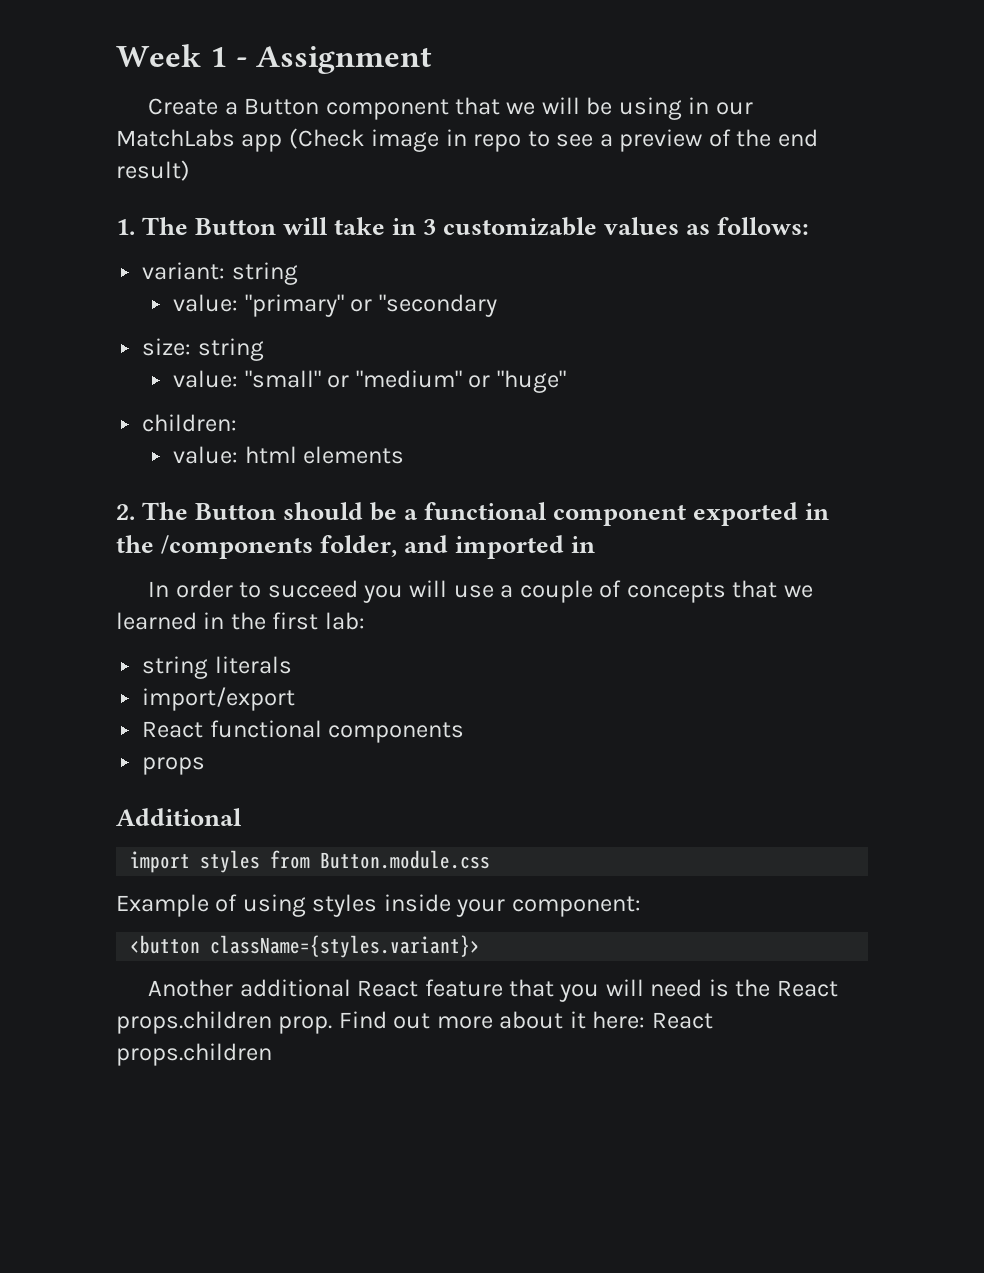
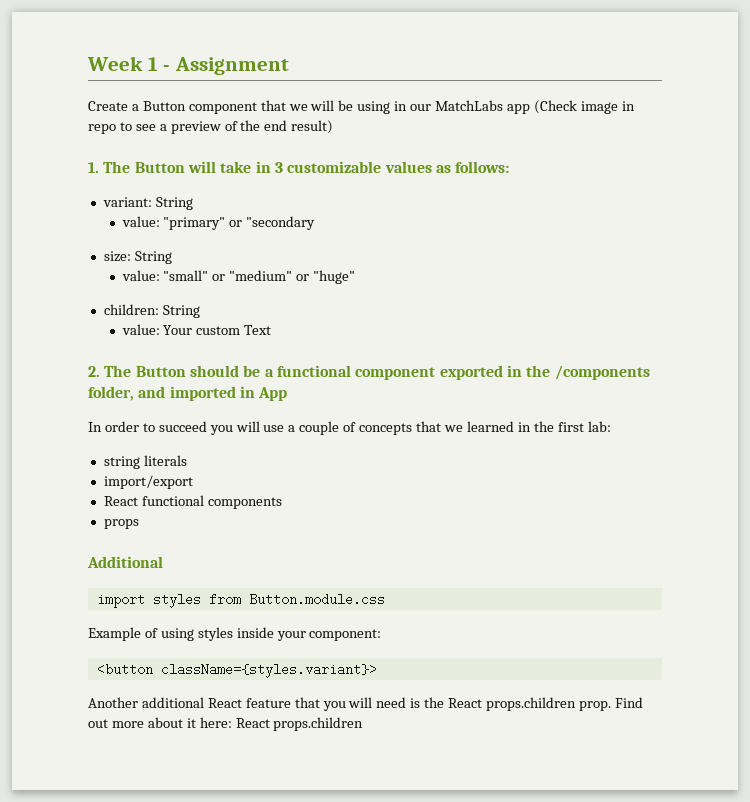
- variant: string
+ variant: String
- size: string
+ size: String
- children:
- value: html elements
+ children: String
+ value: Your custom Text
- 2. The Button should be a functional component exported in the /components folder, and imported in
+ 2. The Button should be a functional component exported in the /components folder, and imported in App

